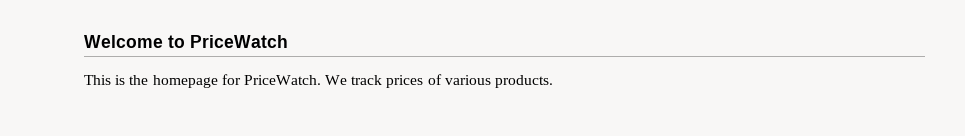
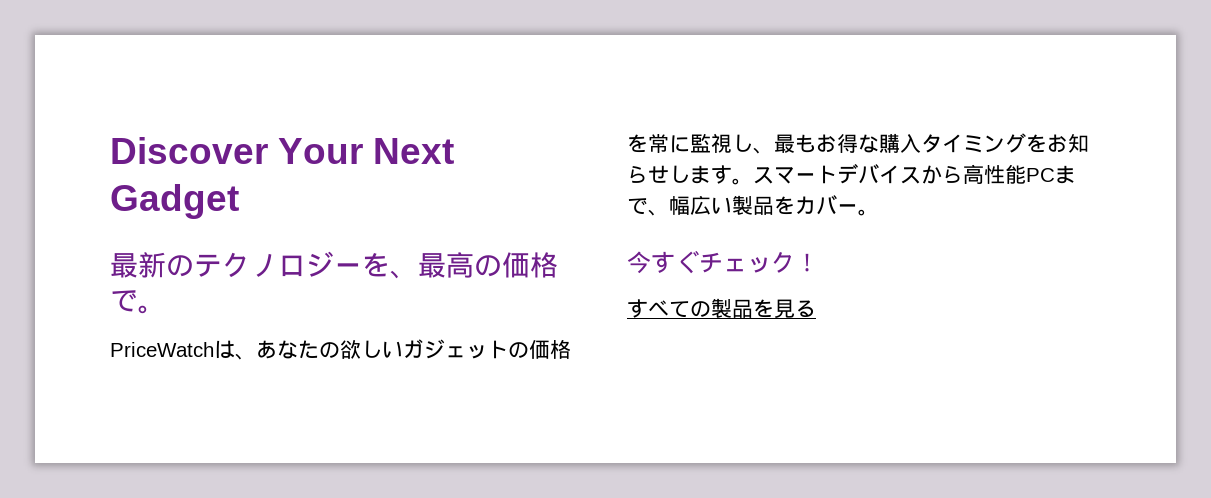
- Welcome to PriceWatch
- This is the homepage for PriceWatch. We track prices of various products.
+ Discover Your Next Gadget
+ 最新のテクノロジーを、最高の価格で。
+ PriceWatchは、あなたの欲しいガジェットの価格を常に監視し、最もお得な購入タイミングをお知らせします。スマートデバイスから高性能PCまで、幅広い製品をカバー。
+ 今すぐチェック！
+ すべての製品を見る

